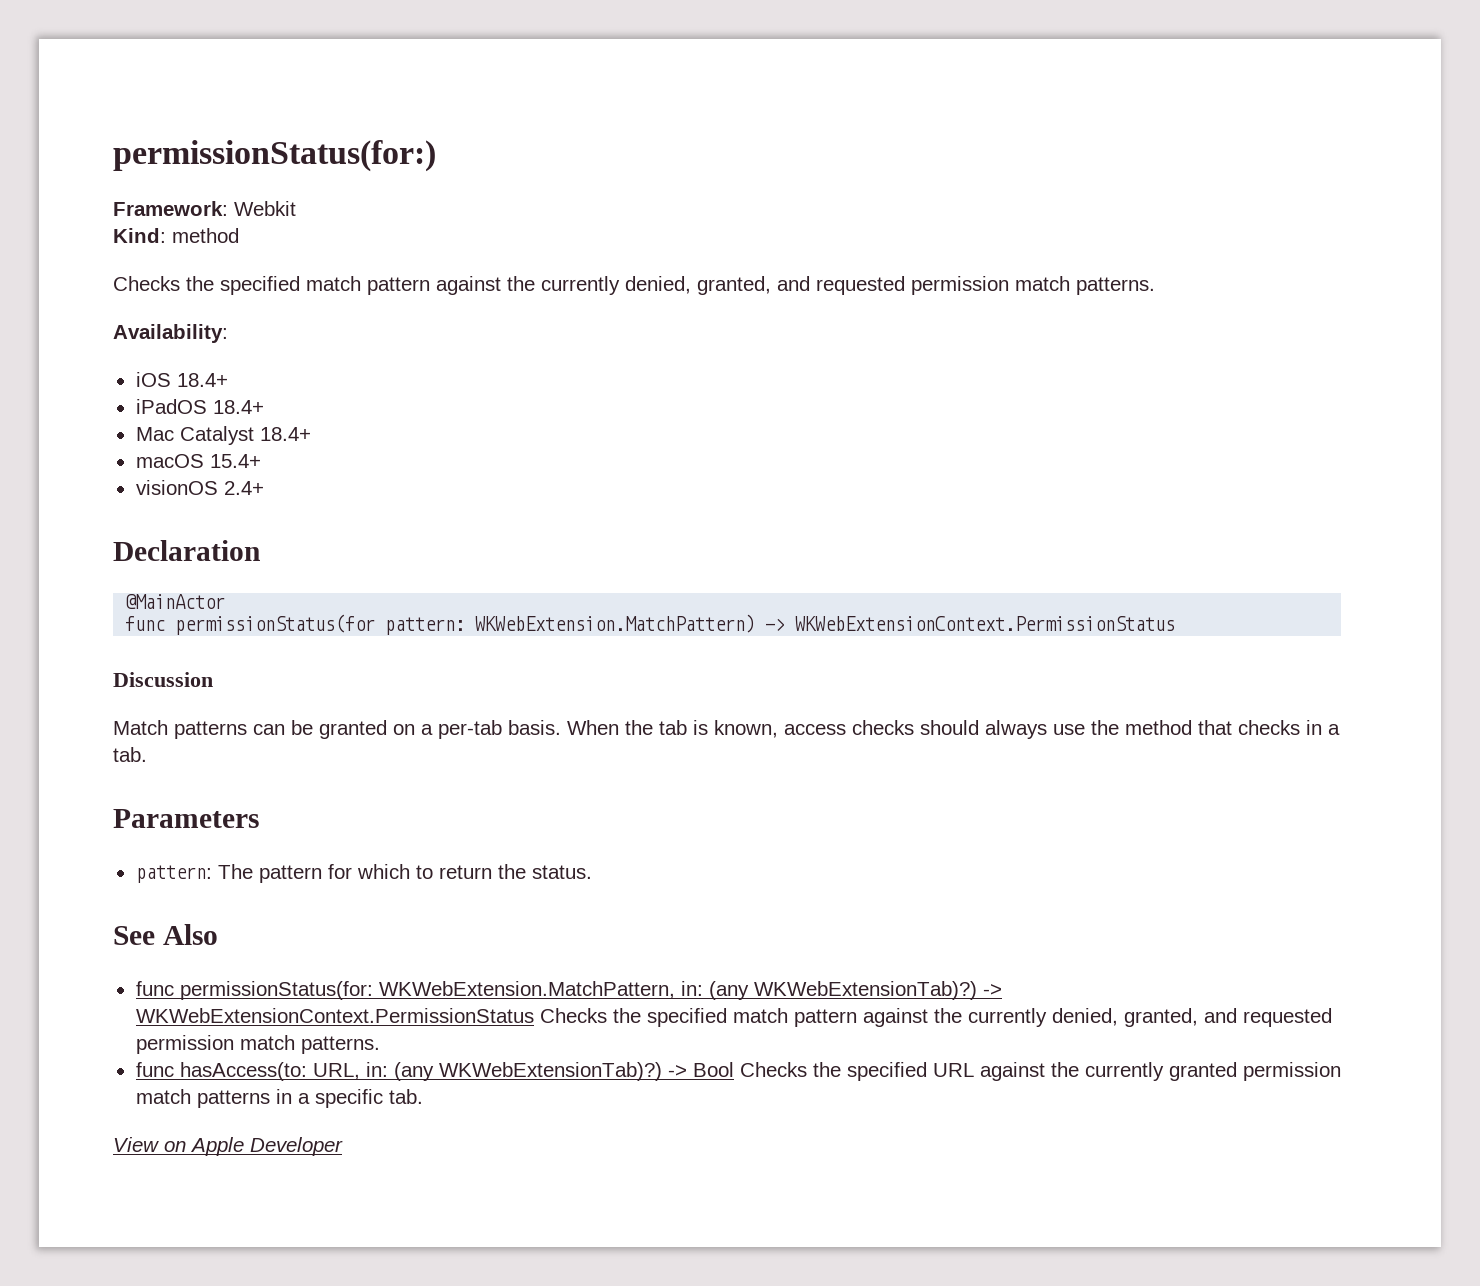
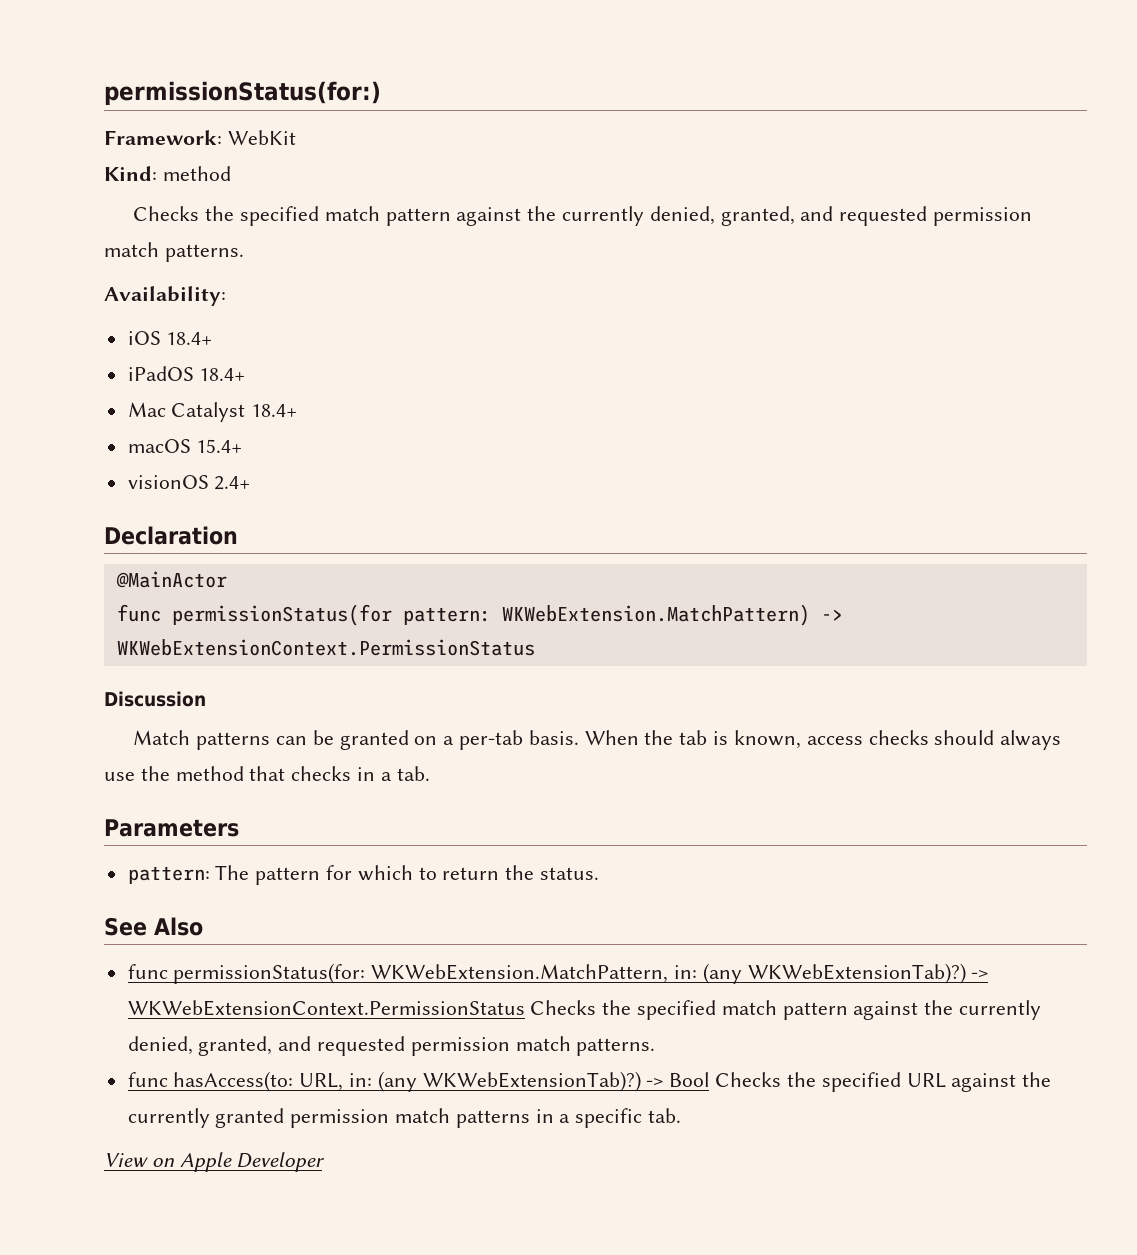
- Framework: Webkit
+ Framework: WebKit

